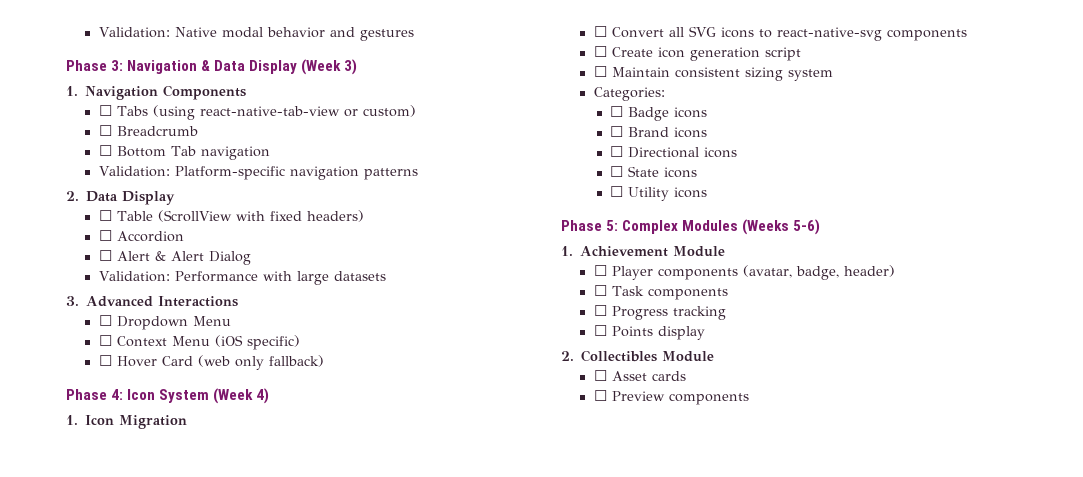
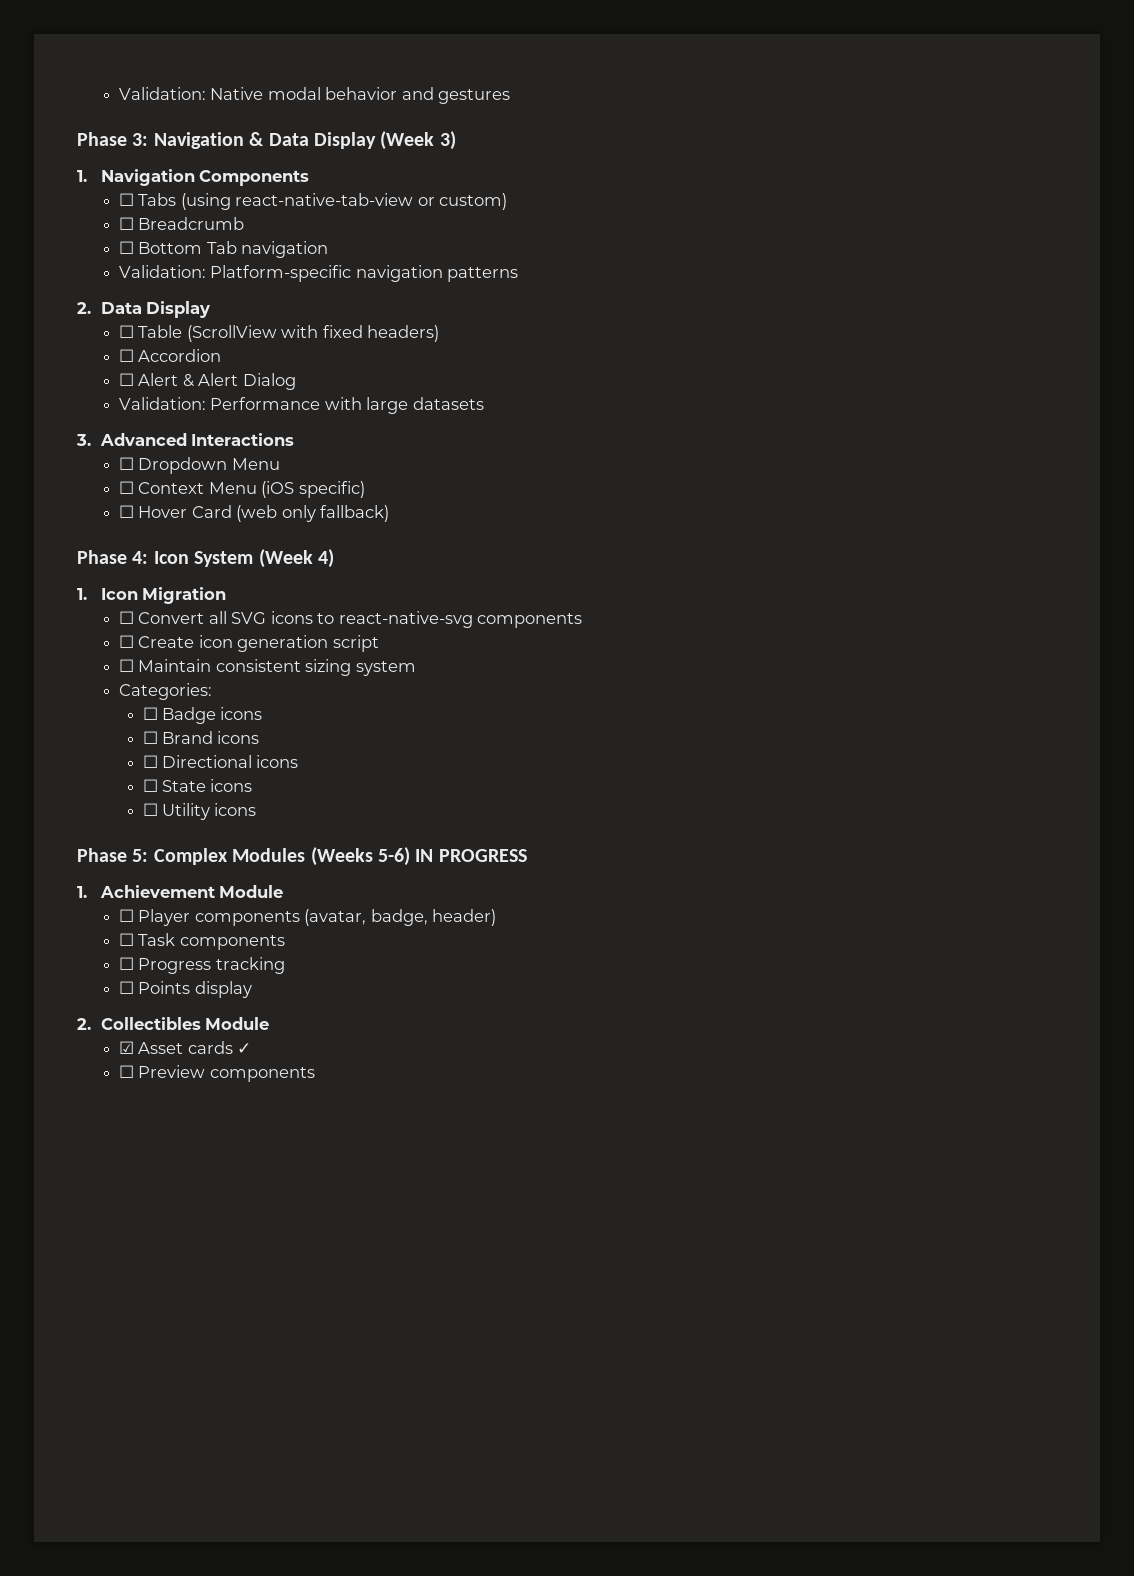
- Phase 5: Complex Modules (Weeks 5-6)
+ Phase 5: Complex Modules (Weeks 5-6) IN PROGRESS
- ☐ Asset cards
+ ☑ Asset cards ✓

